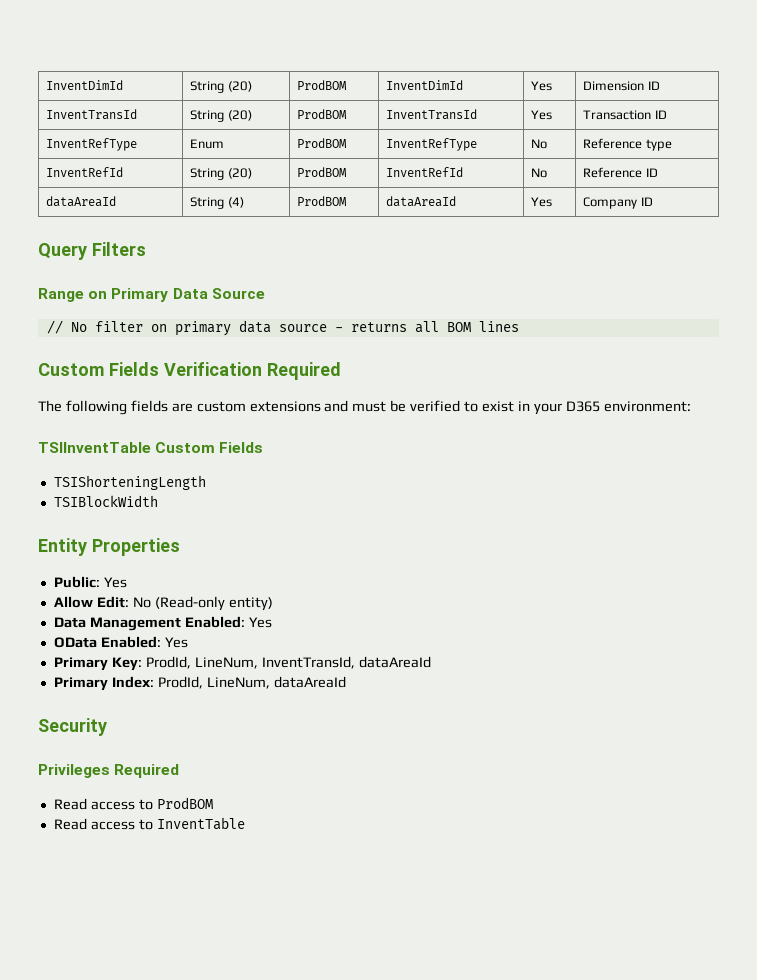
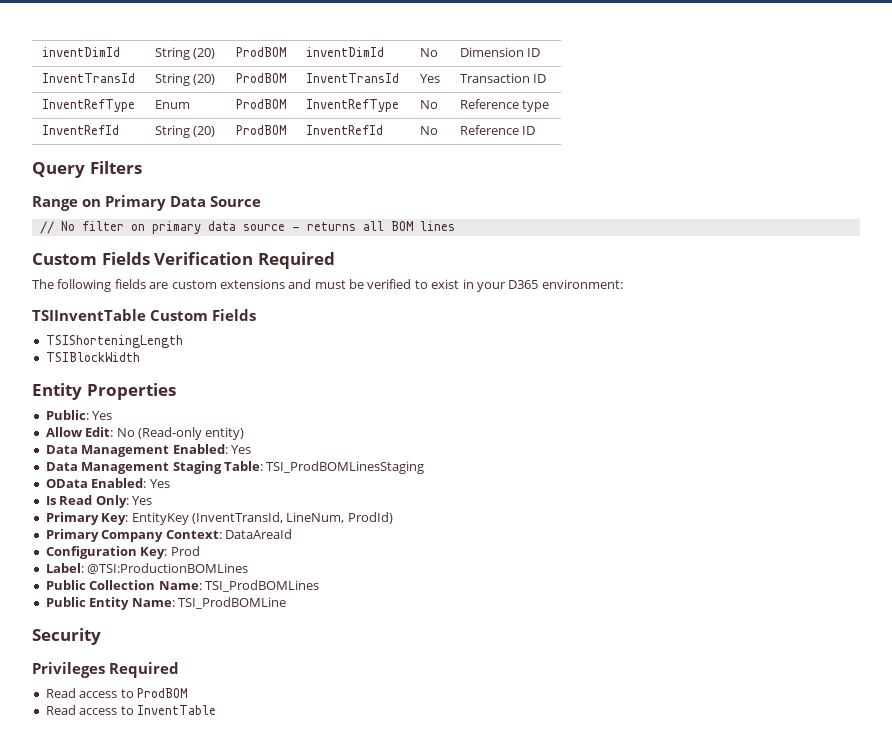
- InventDimId | String (20) | ProdBOM | InventDimId | Yes | Dimension ID
+ inventDimId | String (20) | ProdBOM | inventDimId | No | Dimension ID
- dataAreaId | String (4) | ProdBOM | dataAreaId | Yes | Company ID
+ Data Management Staging Table: TSI_ProdBOMLinesStaging
  OData Enabled: Yes
- Primary Key: ProdId, LineNum, InventTransId, dataAreaId
- Primary Index: ProdId, LineNum, dataAreaId
+ Is Read Only: Yes
+ Primary Key: EntityKey (InventTransId, LineNum, ProdId)
+ Primary Company Context: DataAreaId
+ Configuration Key: Prod
+ Label: @TSI:ProductionBOMLines
+ Public Collection Name: TSI_ProdBOMLines
+ Public Entity Name: TSI_ProdBOMLine

